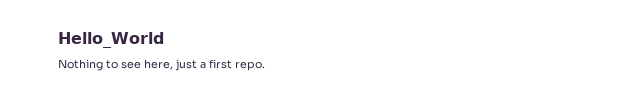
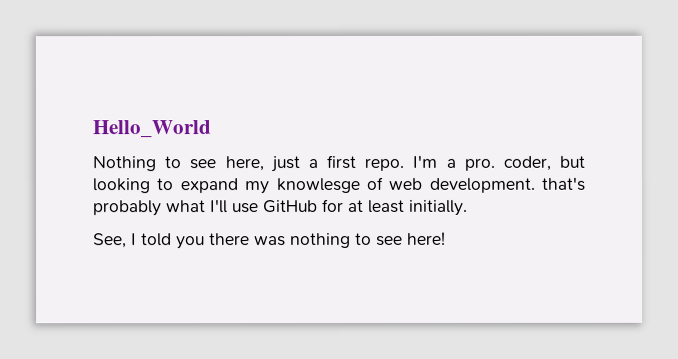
+ I'm a pro. coder, but looking to expand my knowlesge of web development. that's probably what I'll use GitHub for at least initially.
+ See, I told you there was nothing to see here!

